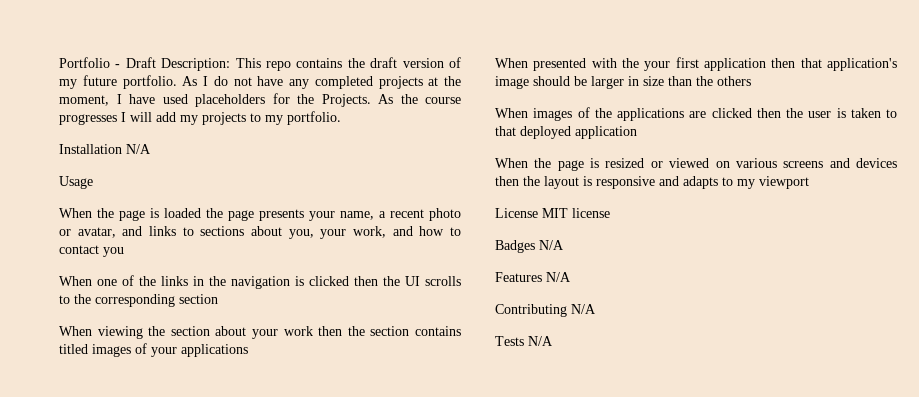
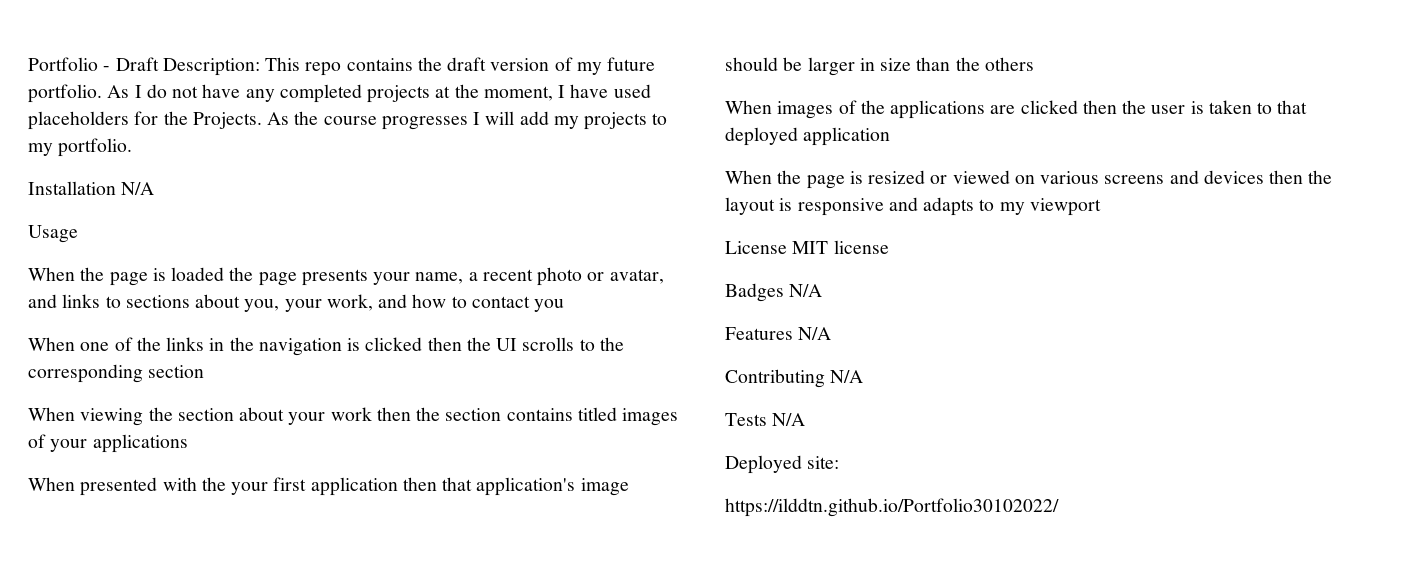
+ Deployed site:
+ https://ilddtn.github.io/Portfolio30102022/

